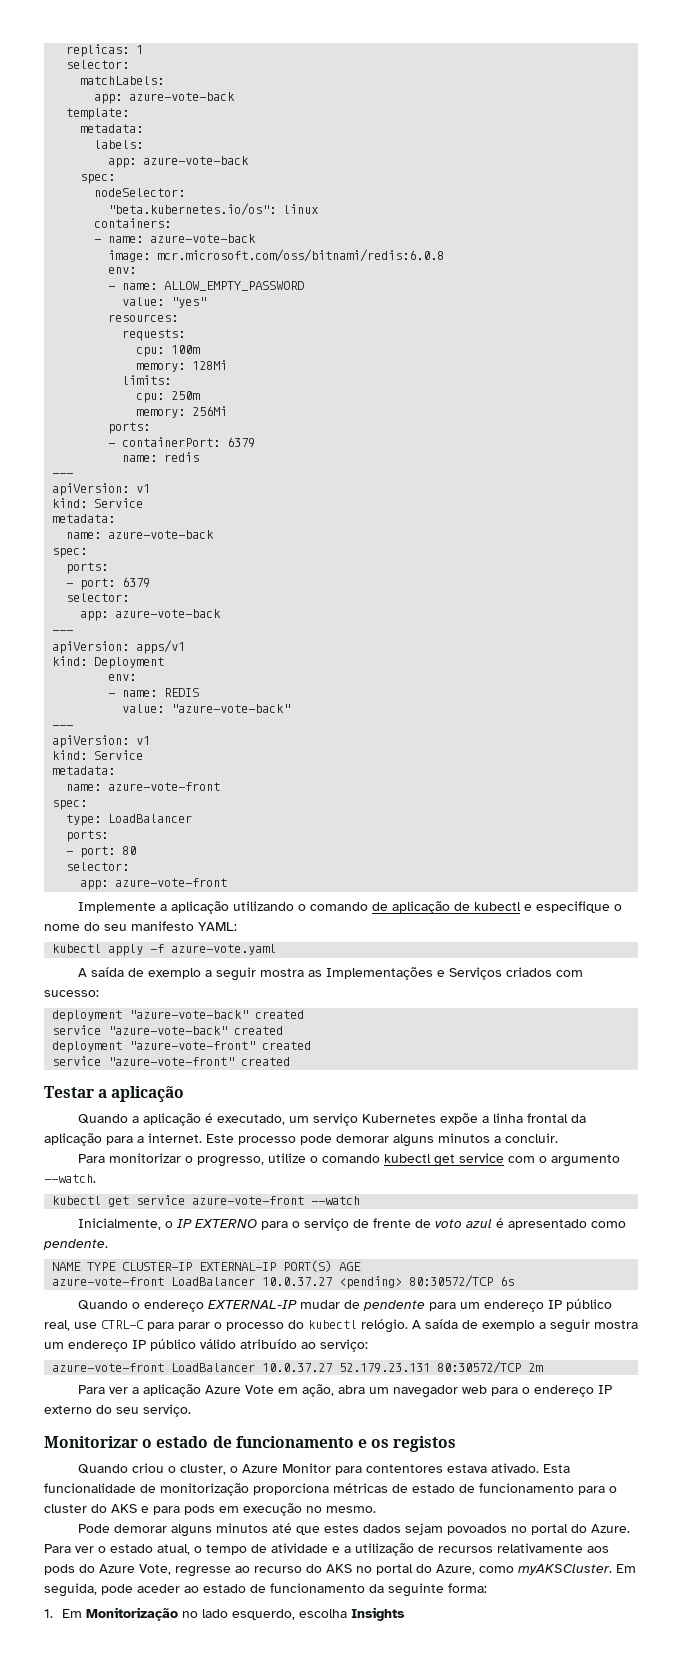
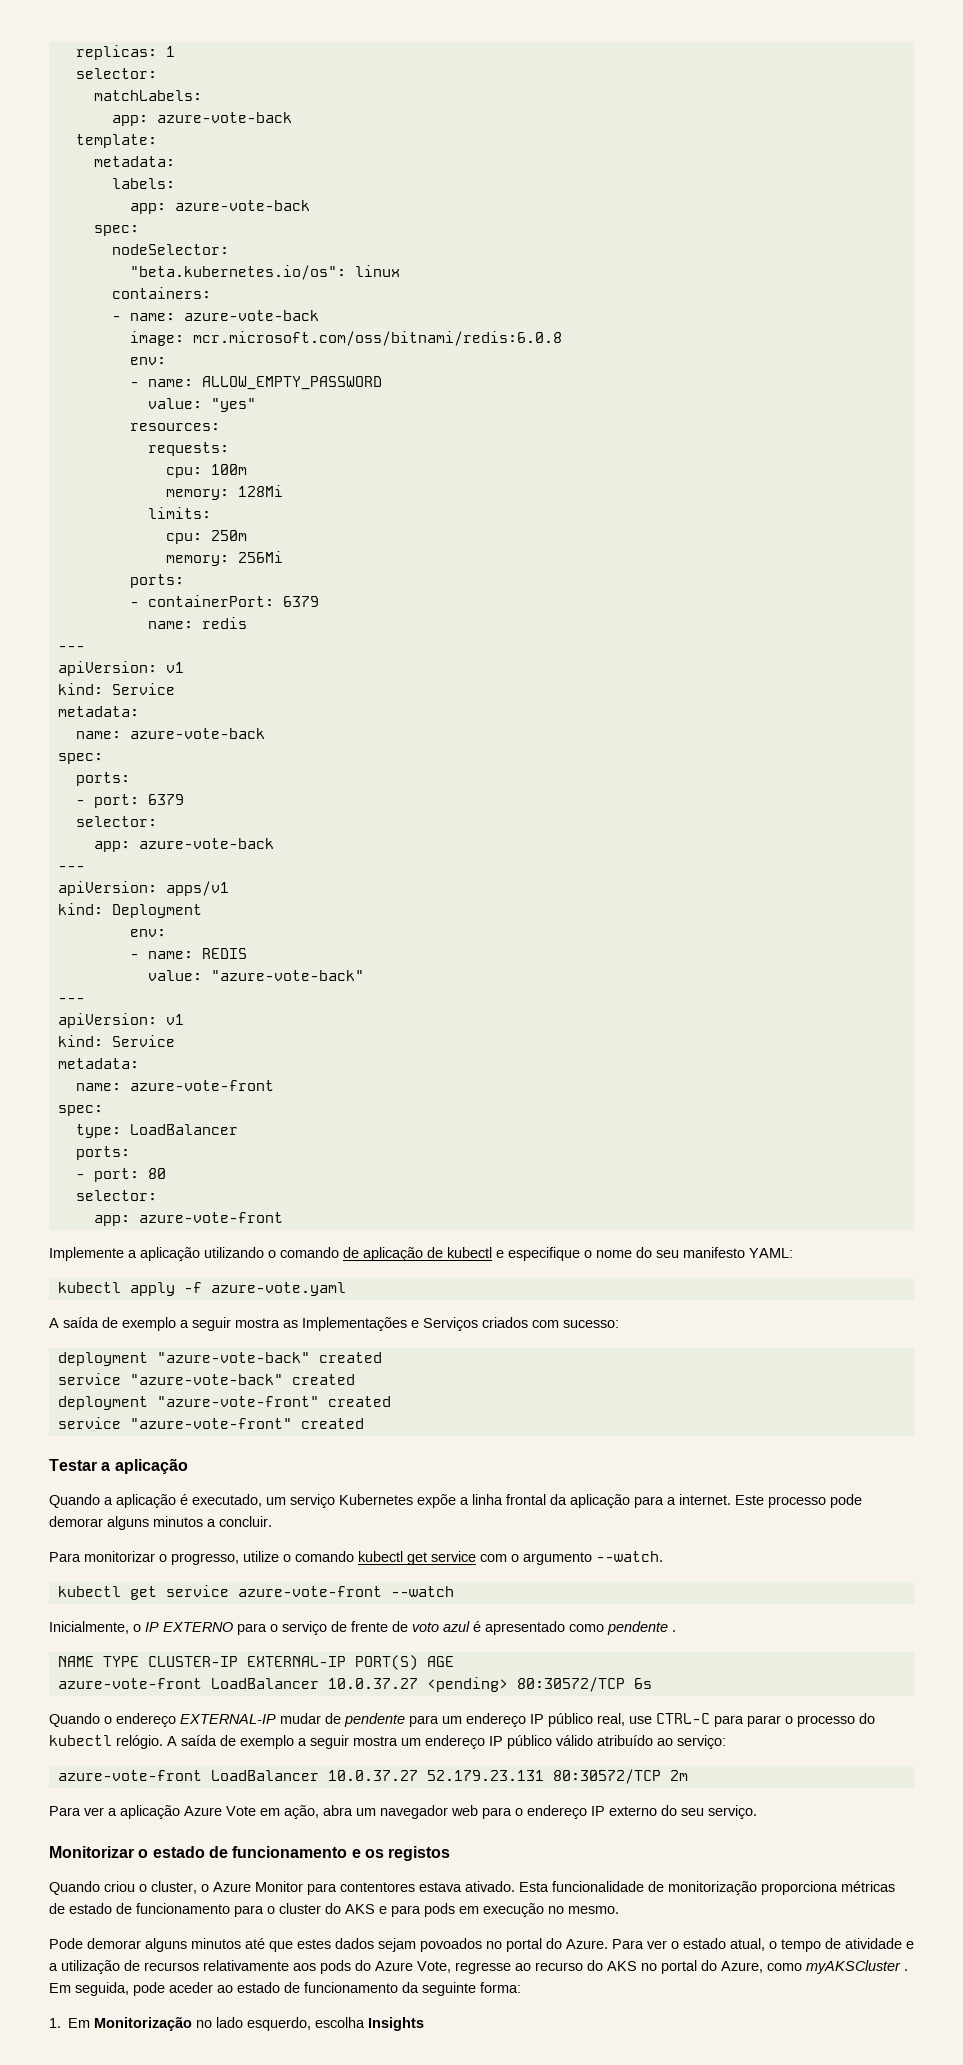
- Inicialmente, o IP EXTERNO para o serviço de frente de voto azul é apresentado como pendente.
+ Inicialmente, o IP EXTERNO para o serviço de frente de voto azul é apresentado como pendente .
- Para ver o estado atual, o tempo de atividade e a utilização de recursos relativamente aos pods do Azure Vote, regresse ao recurso do AKS no portal do Azure, como myAKSCluster.
+ Para ver o estado atual, o tempo de atividade e a utilização de recursos relativamente aos pods do Azure Vote, regresse ao recurso do AKS no portal do Azure, como myAKSCluster .

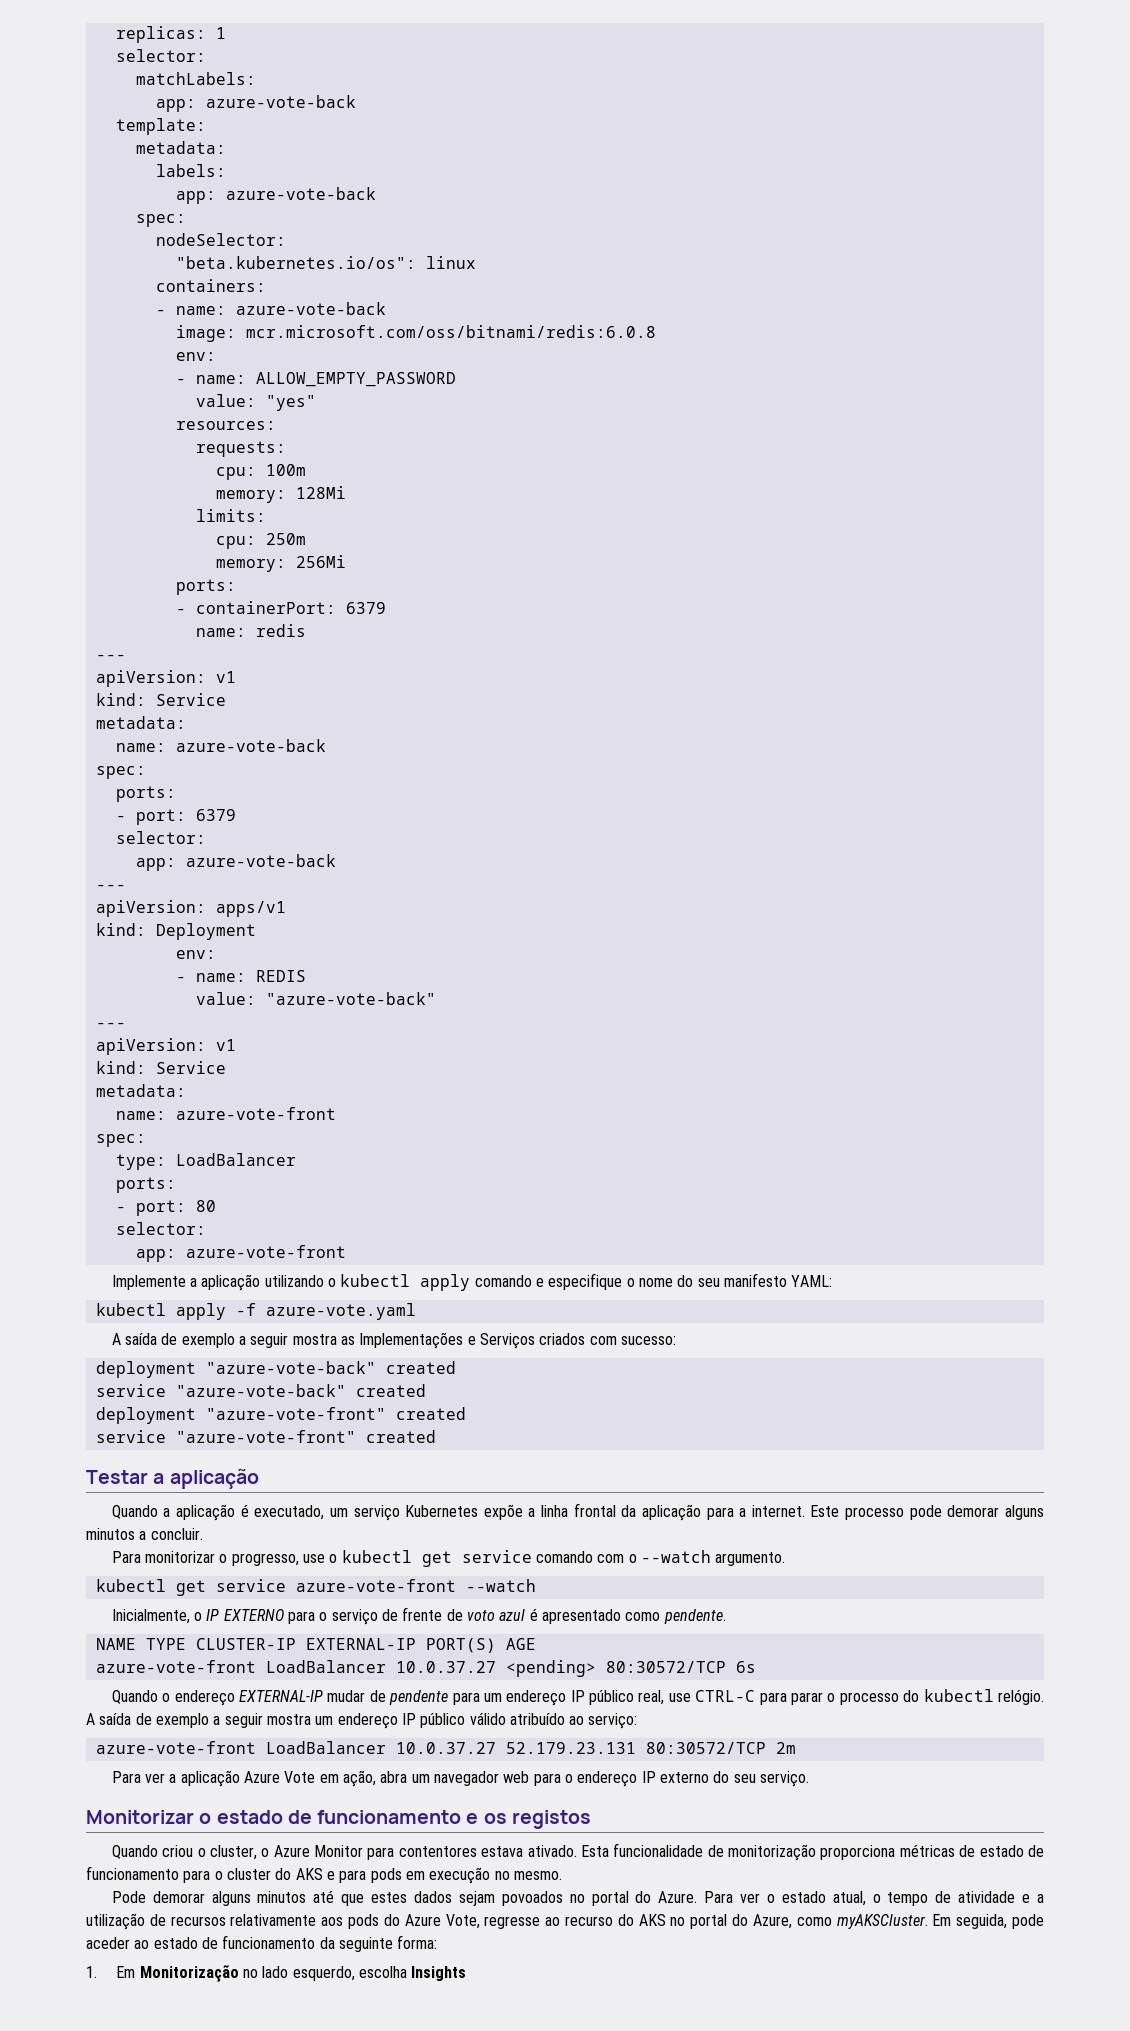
- Implemente a aplicação utilizando o comando de aplicação de kubectl e especifique o nome do seu manifesto YAML:
+ Implemente a aplicação utilizando o kubectl apply comando e especifique o nome do seu manifesto YAML:
- Para monitorizar o progresso, utilize o comando kubectl get service com o argumento --watch.
+ Para monitorizar o progresso, use o kubectl get service comando com o --watch argumento.
- Inicialmente, o IP EXTERNO para o serviço de frente de voto azul é apresentado como pendente .
+ Inicialmente, o IP EXTERNO para o serviço de frente de voto azul é apresentado como pendente.
- Para ver o estado atual, o tempo de atividade e a utilização de recursos relativamente aos pods do Azure Vote, regresse ao recurso do AKS no portal do Azure, como myAKSCluster .
+ Para ver o estado atual, o tempo de atividade e a utilização de recursos relativamente aos pods do Azure Vote, regresse ao recurso do AKS no portal do Azure, como myAKSCluster.

